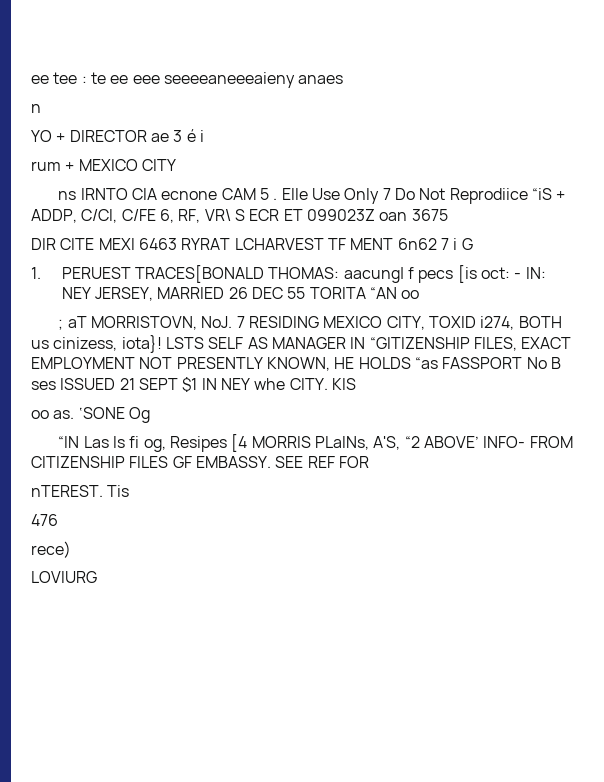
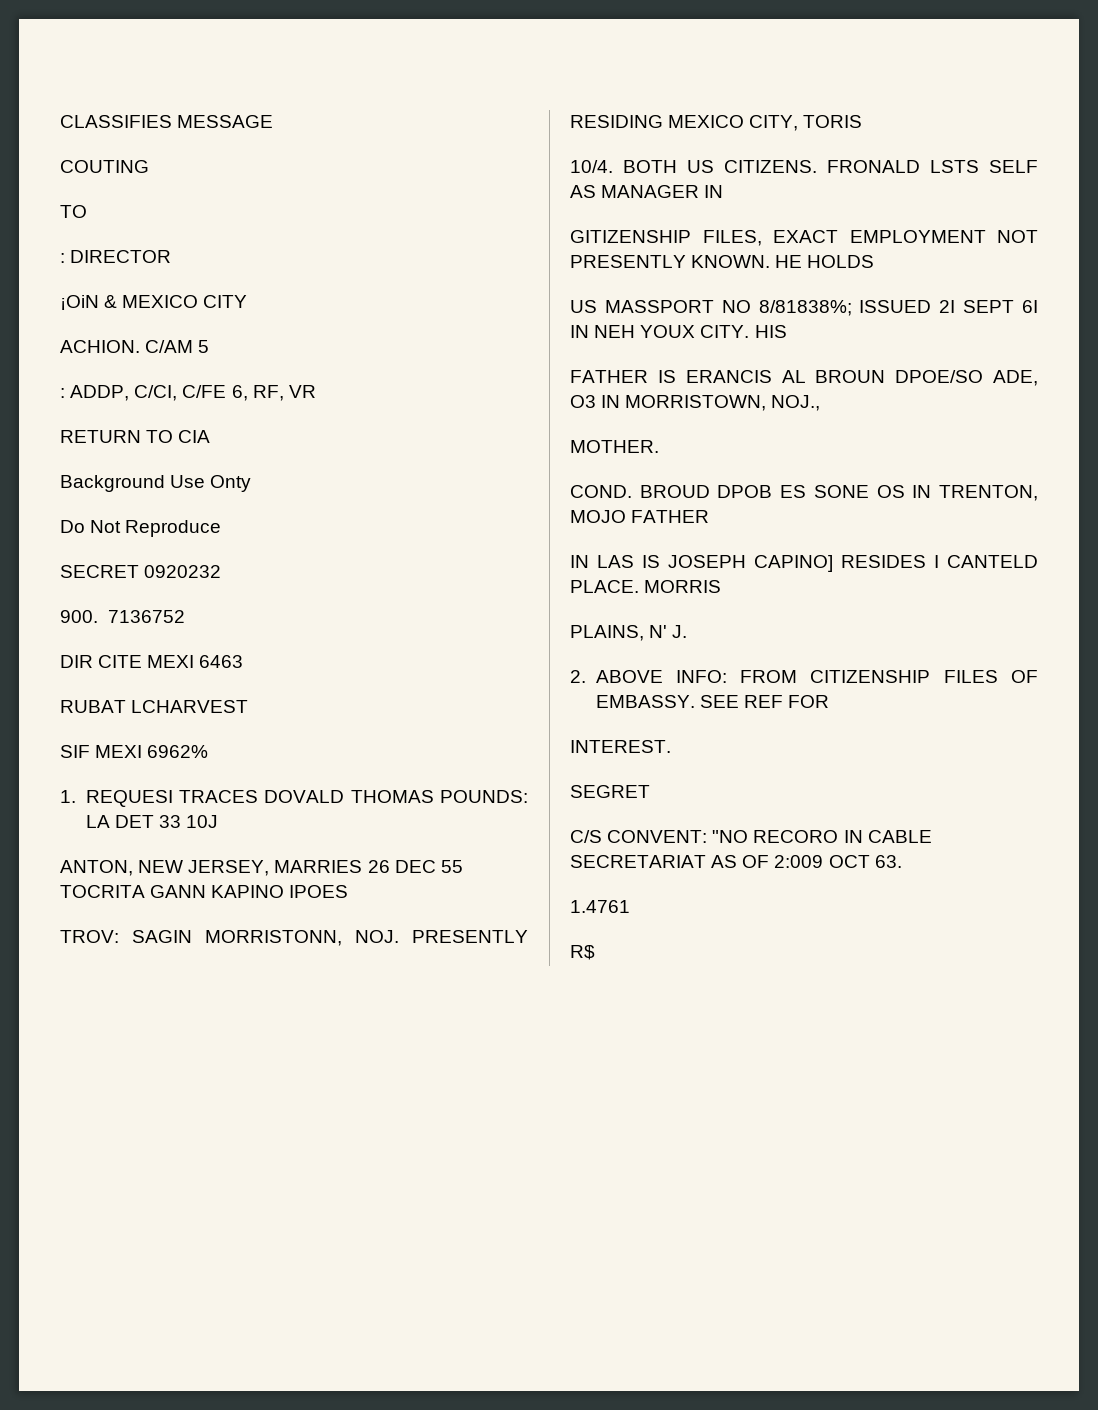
- ee tee : te ee eee seeeeaneeeaieny anaes
- n
- YO + DIRECTOR ae 3 é i
- rum + MEXICO CITY
- ns IRNTO CIA ecnone CAM 5 . Elle Use Only 7 Do Not Reprodiice “iS + ADDP, C/CI, C/FE 6, RF, VR\ S ECR ET 099023Z oan 3675
+ CLASSIFIES MESSAGE
+ COUTING
+ TO
+ : DIRECTOR
+ ¡OiN & MEXICO CITY
+ ACHION. C/AM 5
+ : ADDP, C/CI, C/FE 6, RF, VR
+ RETURN TO CIA
+ Background Use Onty
+ Do Not Reproduce
+ SECRET 0920232
+ 900. 7136752
- DIR CITE MEXI 6463 RYRAT LCHARVEST TF MENT 6n62 7 i G
- 1. PERUEST TRACES[BONALD THOMAS: aacung| f pecs [is oct: - IN: NEY JERSEY, MARRIED 26 DEC 55 TORITA “AN oo
- ; aT MORRISTOVN, NoJ. 7 RESIDING MEXICO CITY, TOXID i274, BOTH us cinizess, iota}! LSTS SELF AS MANAGER IN “GITIZENSHIP FILES, EXACT EMPLOYMENT NOT PRESENTLY KNOWN, HE HOLDS “as FASSPORT No B ses ISSUED 21 SEPT $1 IN NEY whe CITY. KIS
- oo as. ‘SONE Og
- “IN Las Is fi og, Resipes [4 MORRIS PLaINs, A'S, “2 ABOVE’ INFO- FROM CITIZENSHIP FILES GF EMBASSY.
+ DIR CITE MEXI 6463
+ RUBAT LCHARVEST
+ SIF MEXI 6962%
+ 1. REQUESI TRACES DOVALD THOMAS POUNDS: LA DET 33 10J
+ ANTON, NEW JERSEY, MARRIES 26 DEC 55 TOCRITA GANN KAPINO IPOES
+ TROV: SAGIN MORRISTONN, NOJ. PRESENTLY RESIDING MEXICO CITY, TORIS
+ 10/4. BOTH US CITIZENS. FRONALD LSTS SELF AS MANAGER IN
+ GITIZENSHIP FILES, EXACT EMPLOYMENT NOT PRESENTLY KNOWN. HE HOLDS
+ US MASSPORT NO 8/81838%; ISSUED 2I SEPT 6I IN NEH YOUX CITY. HIS
+ FATHER IS ERANCIS AL BROUN DPOE/SO ADE, O3 IN MORRISTOWN, NOJ.,
+ MOTHER.
+ COND. BROUD DPOB ES SONE OS IN TRENTON, MOJO FATHER
+ IN LAS IS JOSEPH CAPINO] RESIDES I CANTELD PLACE. MORRIS
+ PLAINS, N' J.
+ 2. ABOVE INFO: FROM CITIZENSHIP FILES OF EMBASSY.
- nTEREST. Tis
- 476
- rece)
- LOVIURG
+ INTEREST.
+ SEGRET
+ C/S CONVENT: "NO RECORO IN CABLE SECRETARIAT AS OF 2:009 OCT 63.
+ 1.4761
+ R$

